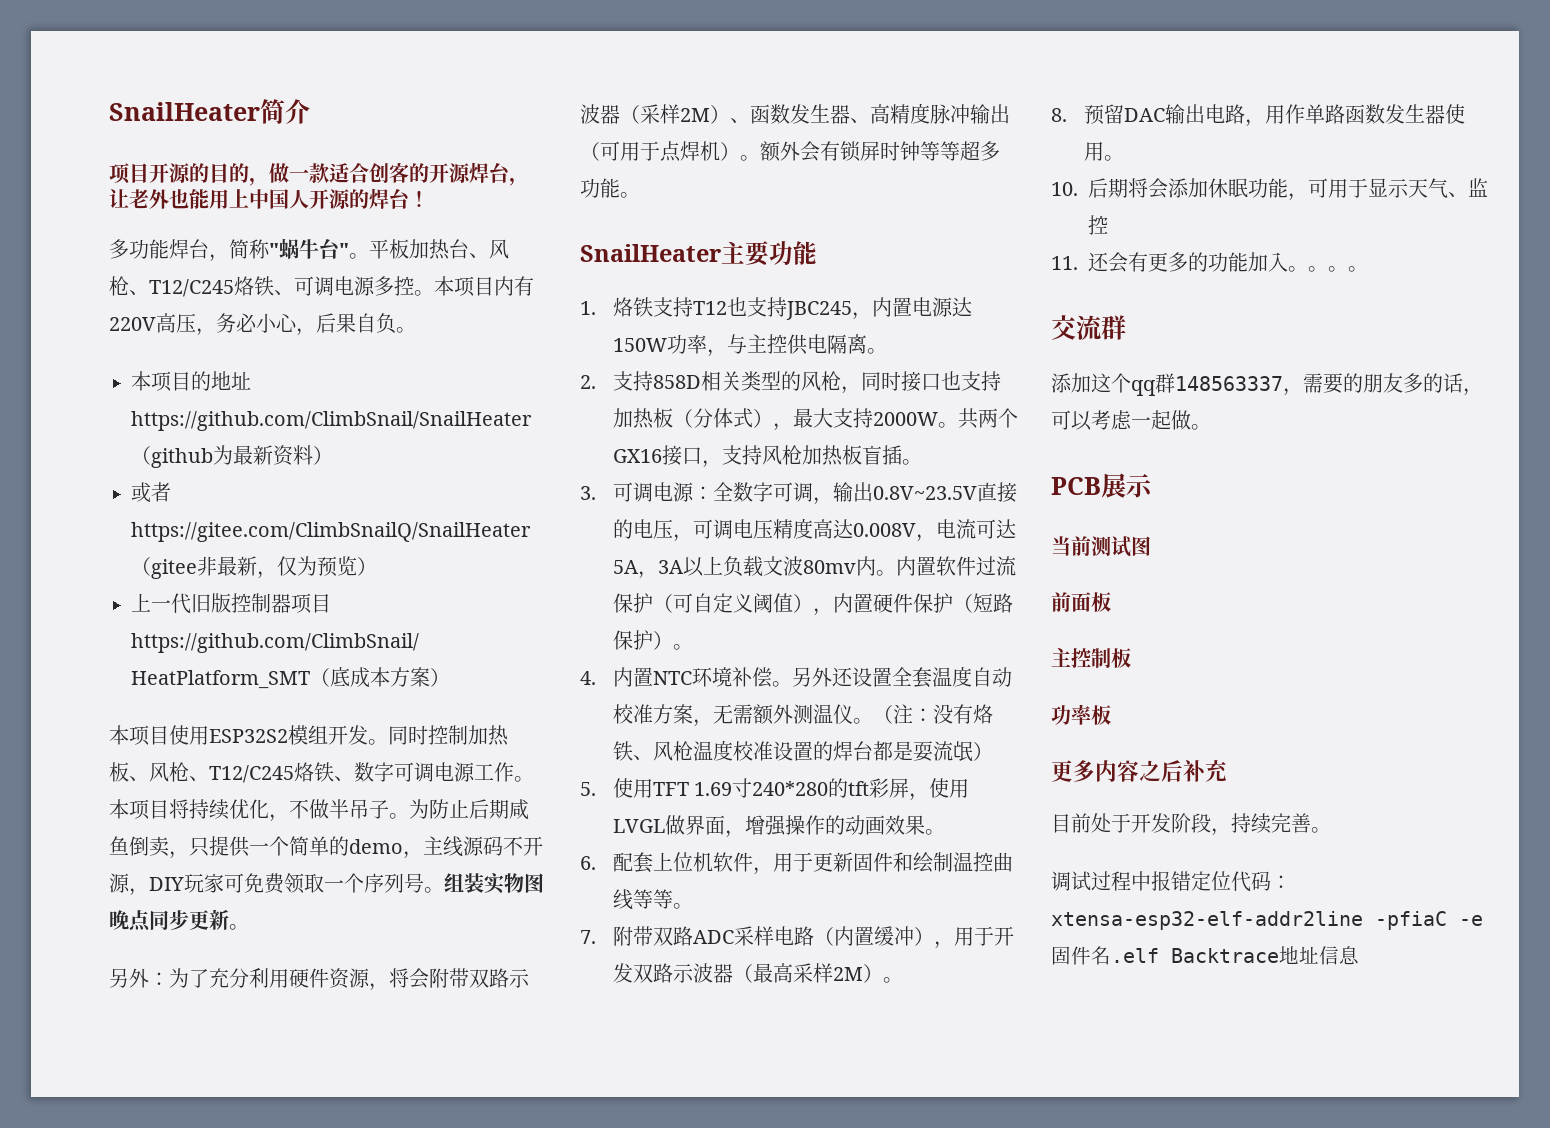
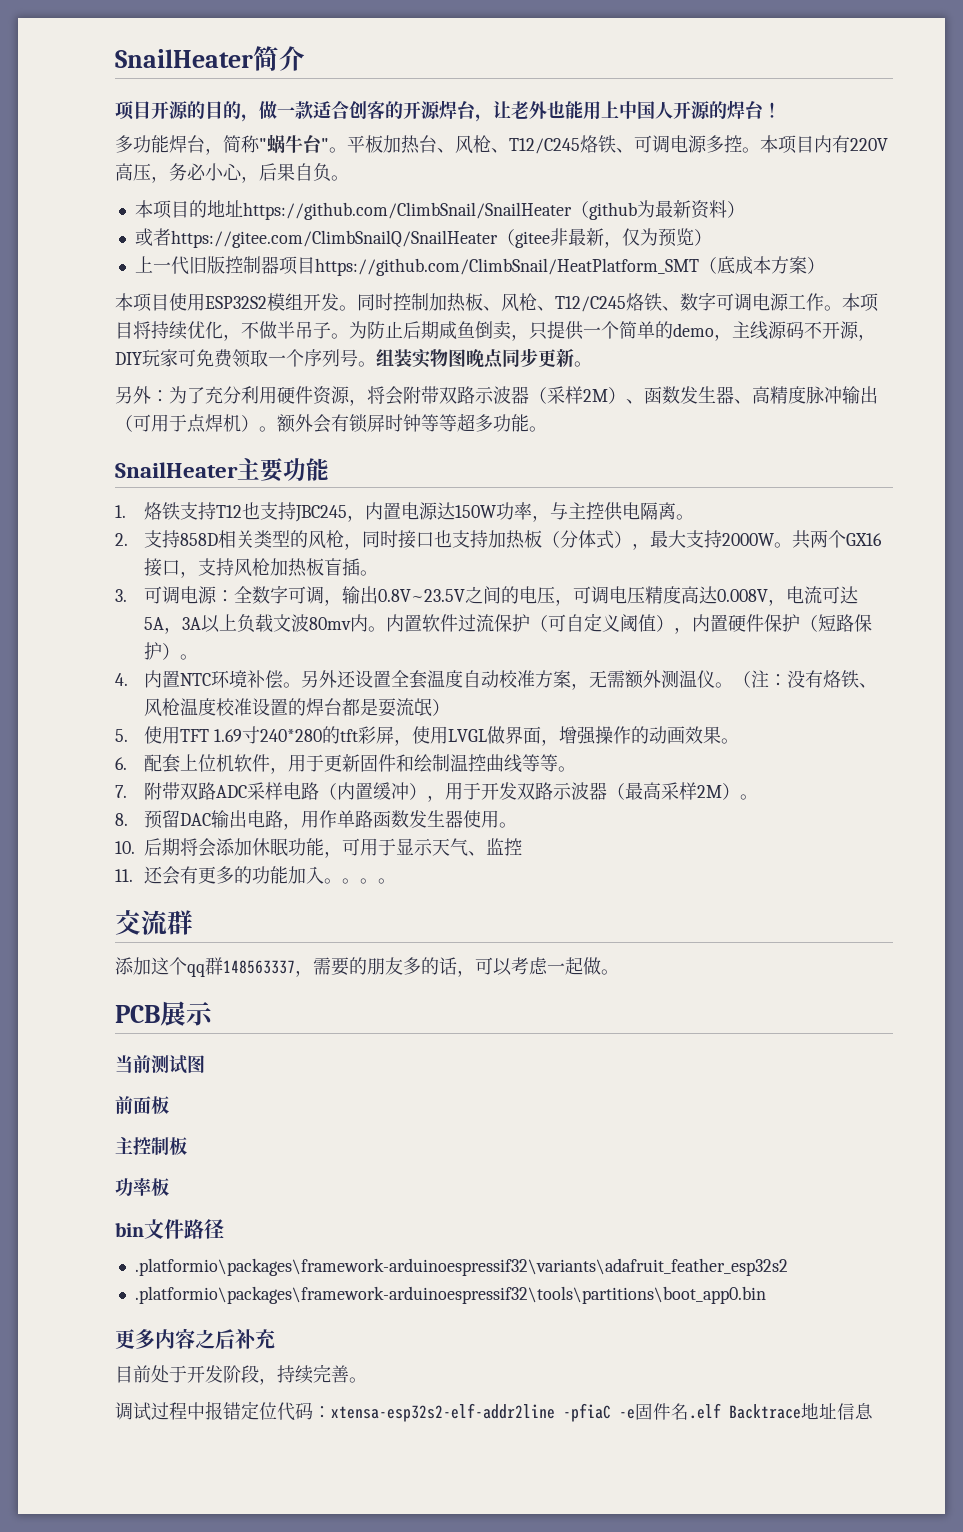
- 3.可调电源：全数字可调，输出0.8V~23.5V直接的电压，可调电压精度高达0.008V，电流可达5A，3A以上负载文波80mv内。
+ 3.可调电源：全数字可调，输出0.8V~23.5V之间的电压，可调电压精度高达0.008V，电流可达5A，3A以上负载文波80mv内。
+ bin文件路径
+ .platformio\packages\framework-arduinoespressif32\variants\adafruit_feather_esp32s2
+ .platformio\packages\framework-arduinoespressif32\tools\partitions\boot_app0.bin
- 调试过程中报错定位代码：xtensa-esp32-elf-addr2line -pfiaC -e固件名.elf Backtrace地址信息
+ 调试过程中报错定位代码：xtensa-esp32s2-elf-addr2line -pfiaC -e固件名.elf Backtrace地址信息

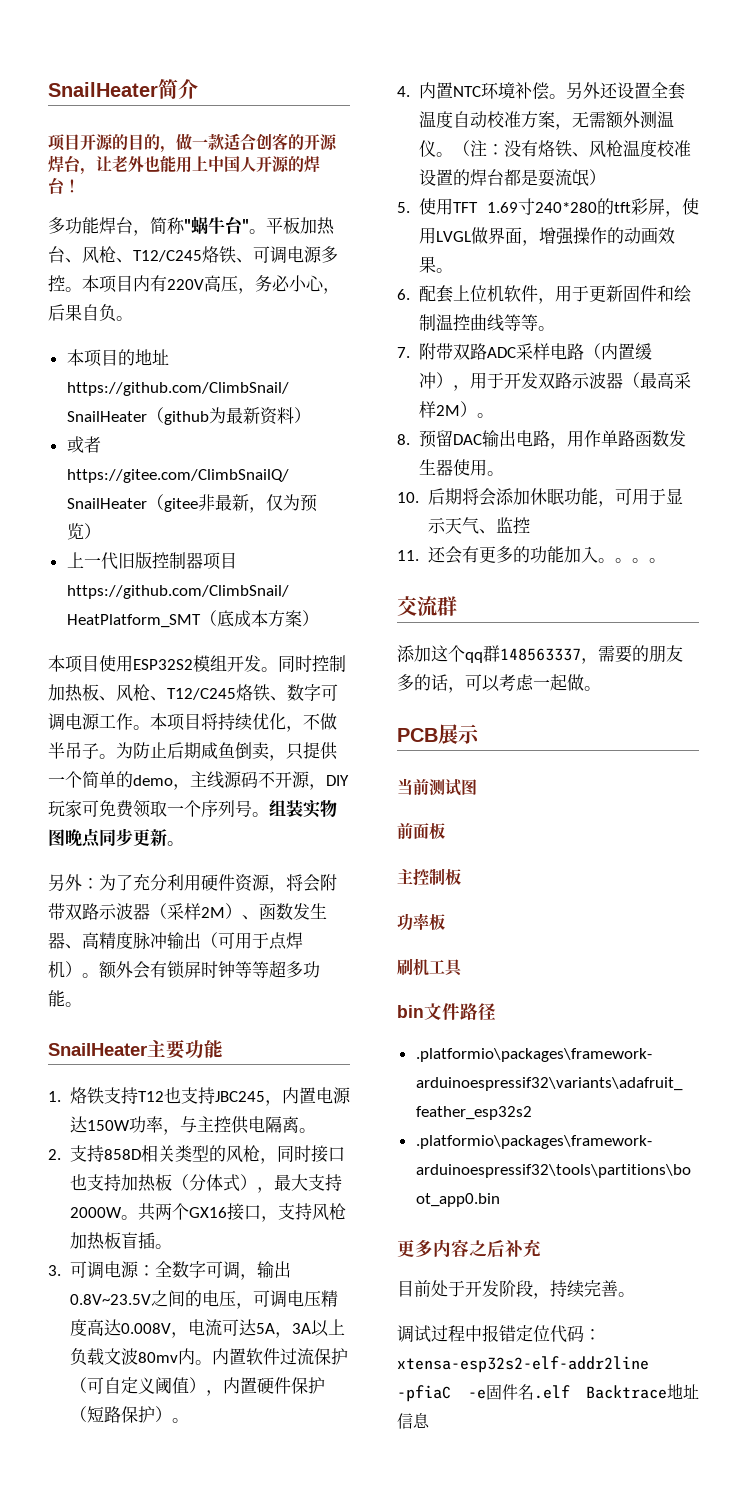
+ 刷机工具

